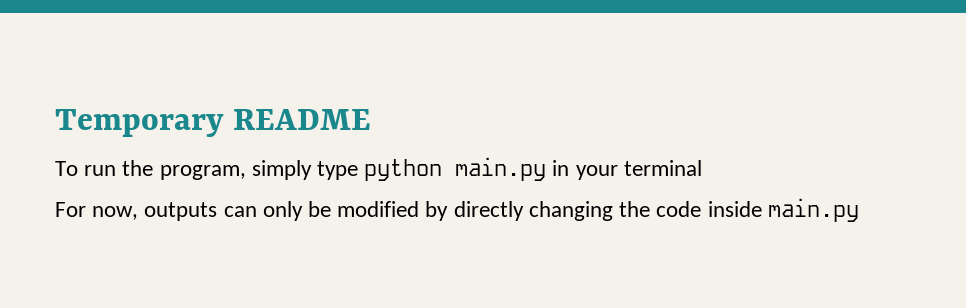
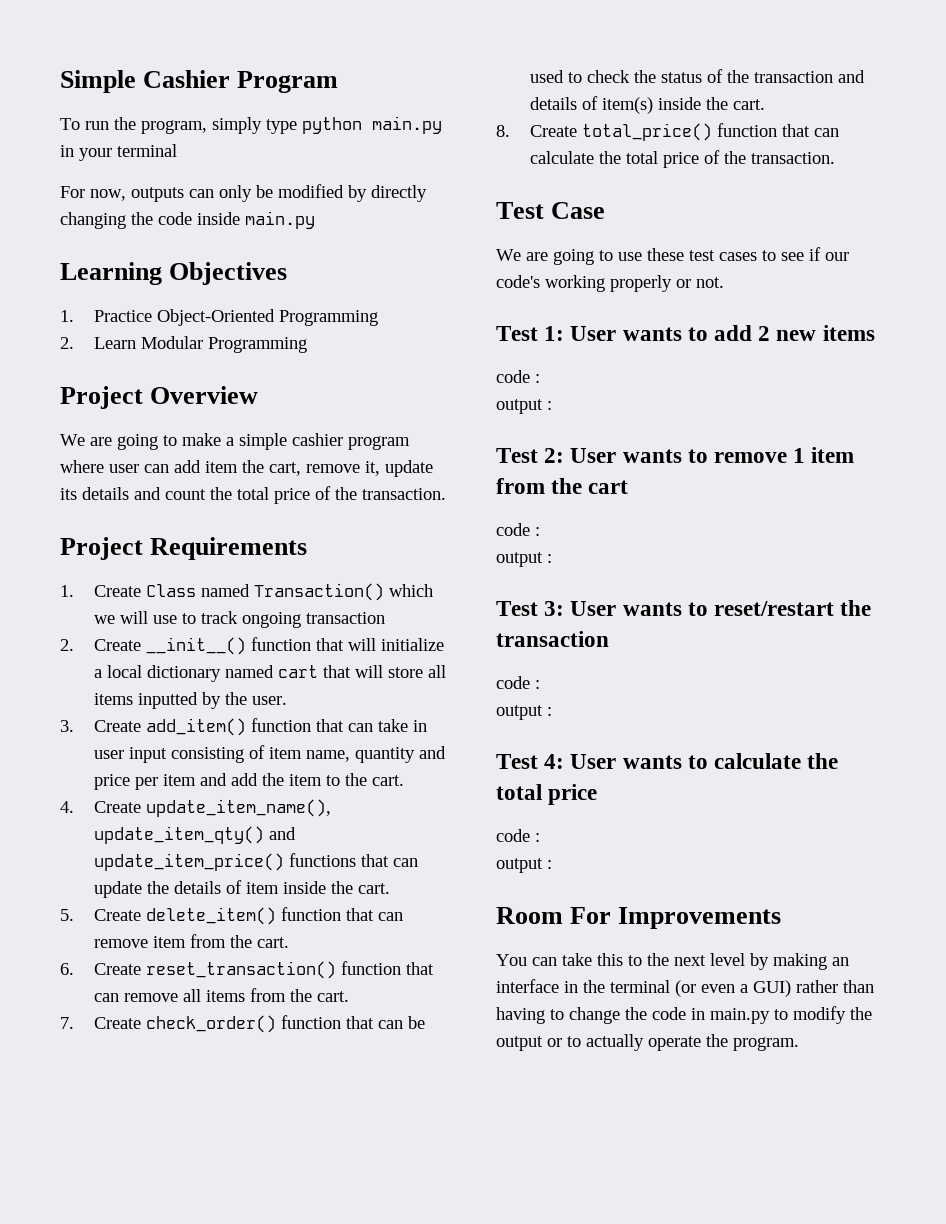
- Temporary README
+ Simple Cashier Program
+ Learning Objectives
+ 1. Practice Object-Oriented Programming
+ 2. Learn Modular Programming
+ Project Overview
+ We are going to make a simple cashier program where user can add item the cart, remove it, update its details and count the total price of the transaction.
+ Project Requirements
+ 1. Create Class named Transaction() which we will use to track ongoing transaction
+ 2. Create __init__() function that will initialize a local dictionary named cart that will store all items inputted by the user.
+ 3. Create add_item() function that can take in user input consisting of item name, quantity and price per item and add the item to the cart.
+ 4. Create update_item_name(), update_item_qty() and update_item_price() functions that can update the details of item inside the cart.
+ 5. Create delete_item() function that can remove item from the cart.
+ 6. Create reset_transaction() function that can remove all items from the cart.
+ 7. Create check_order() function that can be used to check the status of the transaction and details of item(s) inside the cart.
+ 8. Create total_price() function that can calculate the total price of the transaction.
+ Test Case
+ We are going to use these test cases to see if our code's working properly or not.
+ Test 1: User wants to add 2 new items
+ code :
+ output :
+ Test 2: User wants to remove 1 item from the cart
+ code :
+ output :
+ Test 3: User wants to reset/restart the transaction
+ code :
+ output :
+ Test 4: User wants to calculate the total price
+ code :
+ output :
+ Room For Improvements
+ You can take this to the next level by making an interface in the terminal (or even a GUI) rather than having to change the code in main.py to modify the output or to actually operate the program.

